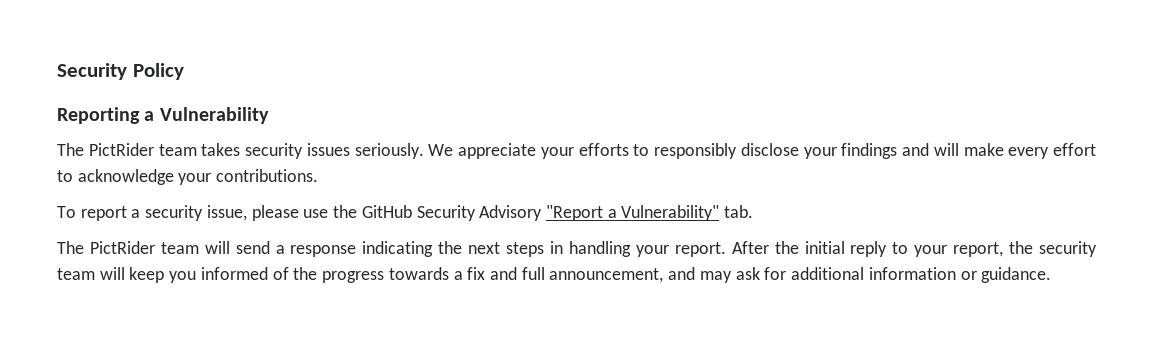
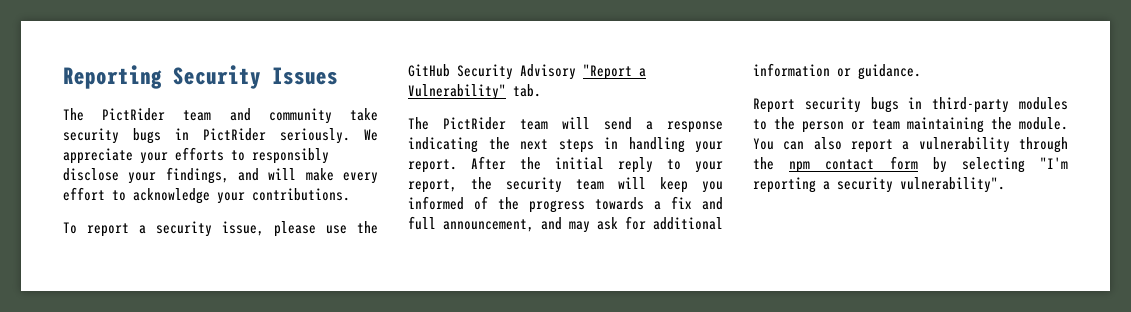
- Security Policy
- Reporting a Vulnerability
- The PictRider team takes security issues seriously.
+ Reporting Security Issues
+ The PictRider team and community take security bugs in PictRider seriously.
- We appreciate your efforts to responsibly disclose your findings and will make every effort to acknowledge your contributions.
+ We appreciate your efforts to responsibly disclose your findings, and will make every effort to acknowledge your contributions.
+ Report security bugs in third-party modules to the person or team maintaining the module. You can also report a vulnerability through the npm contact form by selecting "I'm reporting a security vulnerability".

